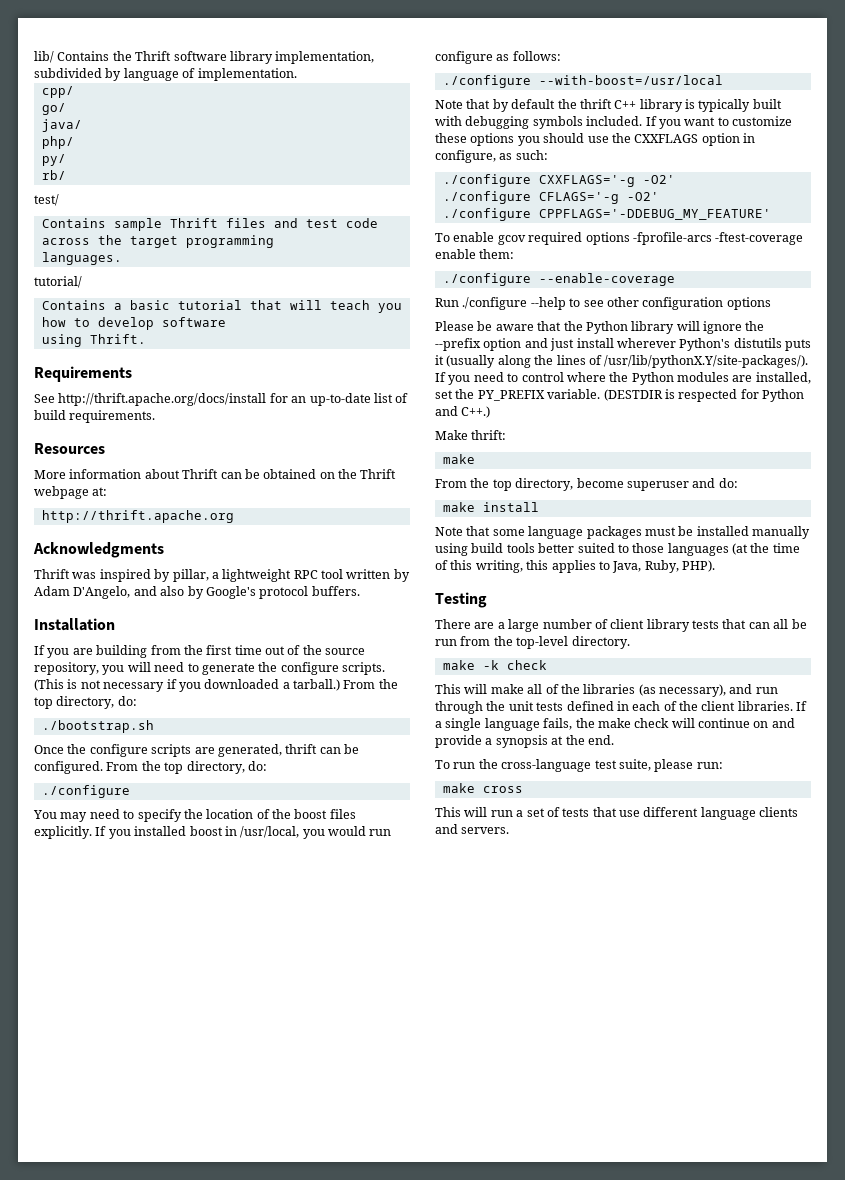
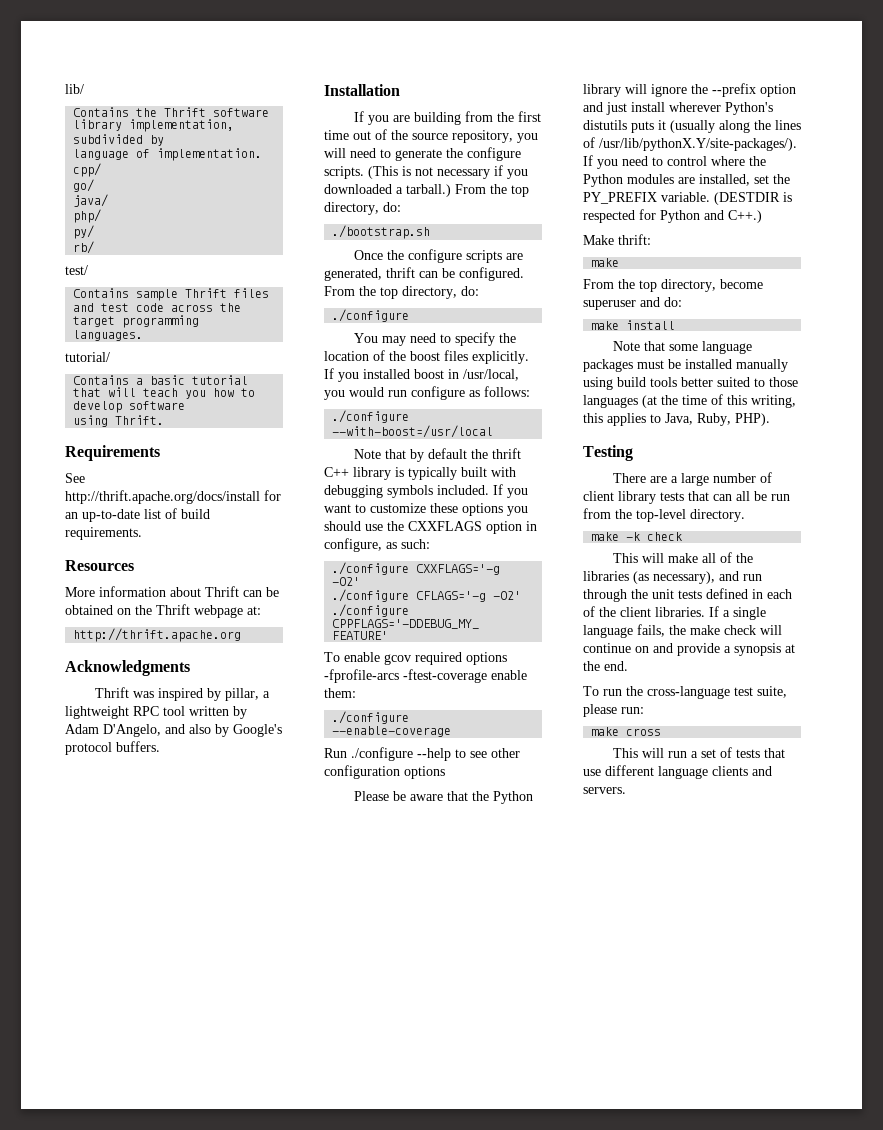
- lib/ Contains the Thrift software library implementation, subdivided by language of implementation.
+ lib/
+ Contains the Thrift software library implementation, subdivided by
+ language of implementation.

